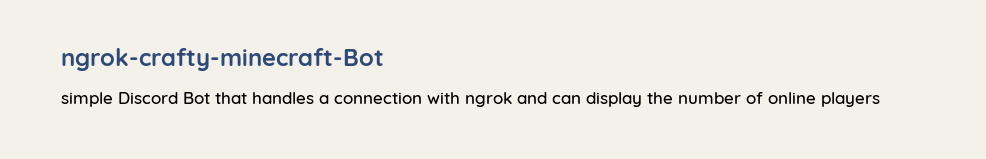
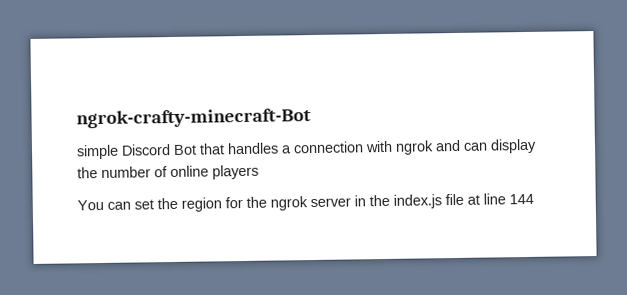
+ You can set the region for the ngrok server in the index.js file at line 144

